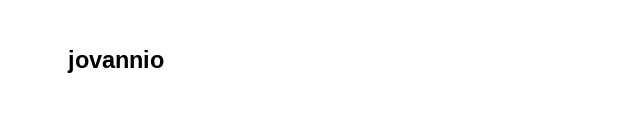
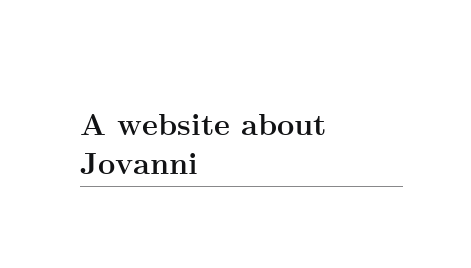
- jovannio
+ A website about Jovanni

